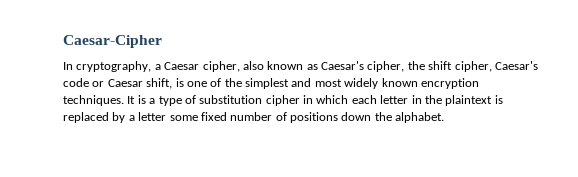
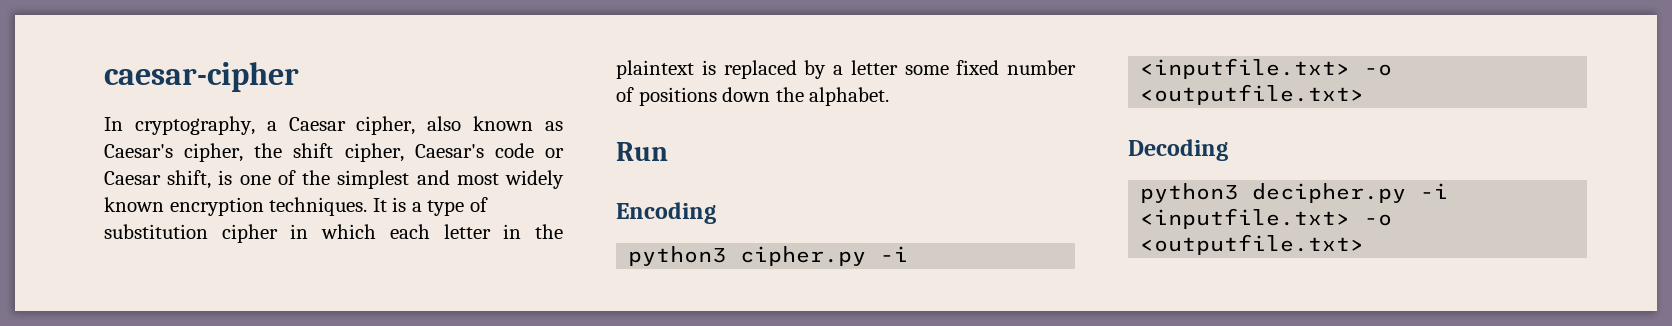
- Caesar-Cipher
+ caesar-cipher
+ Run
+ Encoding
+ python3 cipher.py -i <inputfile.txt> -o <outputfile.txt>
+ Decoding
+ python3 decipher.py -i <inputfile.txt> -o <outputfile.txt>

